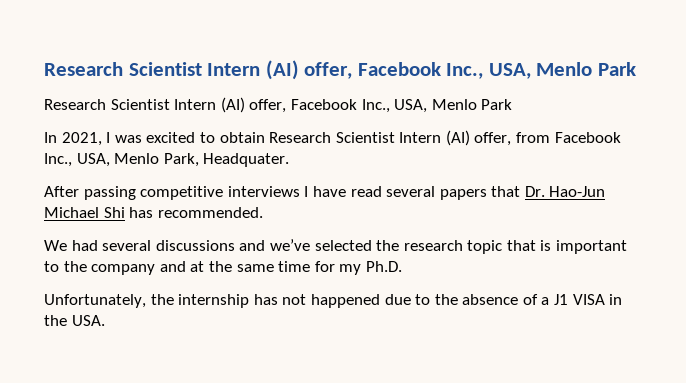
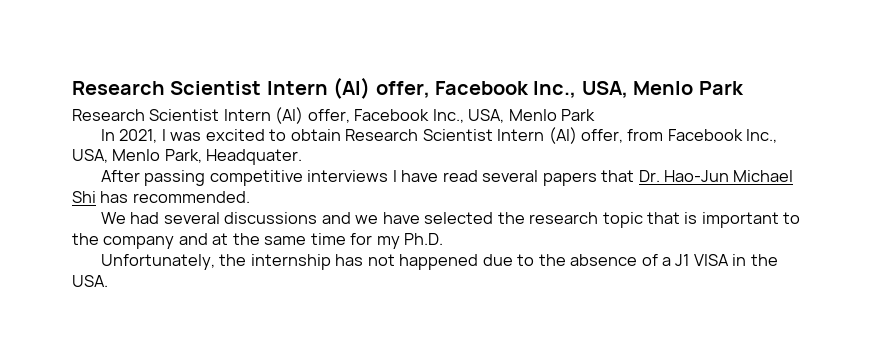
- We had several discussions and we’ve selected the research topic that is important to the company and at the same time for my Ph.D.
+ We had several discussions and we have selected the research topic that is important to the company and at the same time for my Ph.D.

